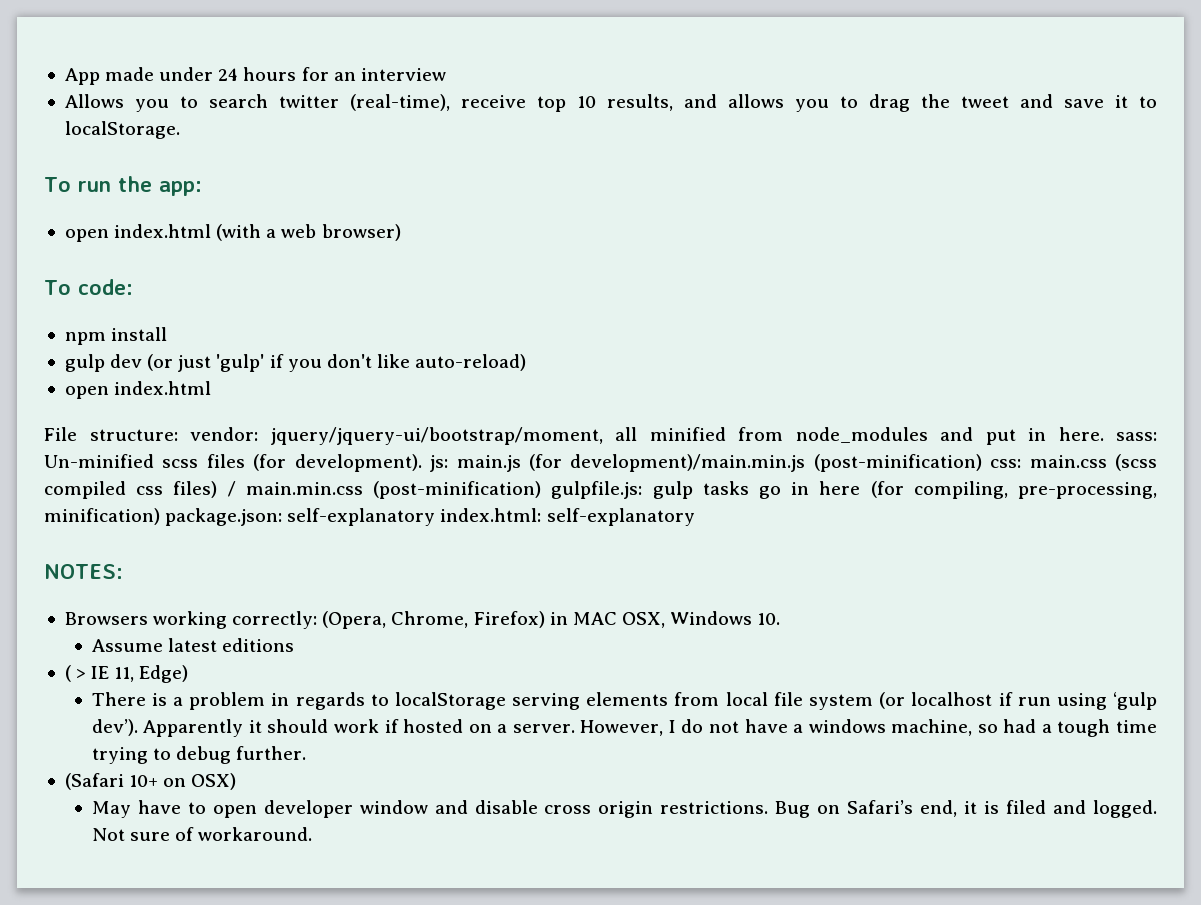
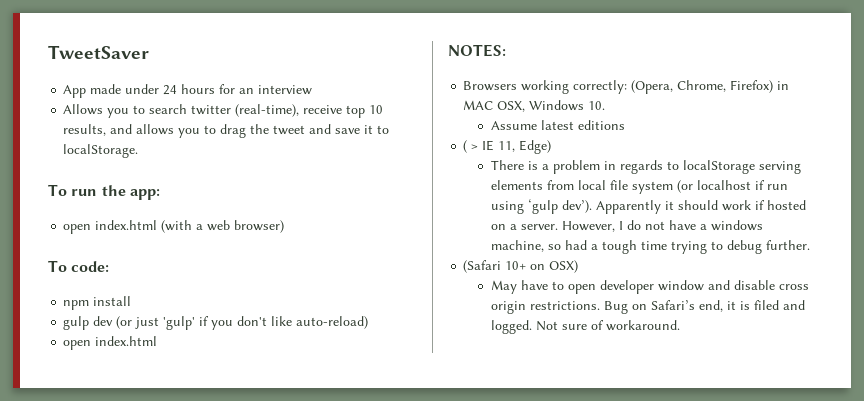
+ TweetSaver
- File structure: vendor: jquery/jquery-ui/bootstrap/moment, all minified from node_modules and put in here. sass: Un-minified scss files (for development). js: main.js (for development)/main.min.js (post-minification) css: main.css (scss compiled css files) / main.min.css (post-minification) gulpfile.js: gulp tasks go in here (for compiling, pre-processing, minification) package.json: self-explanatory index.html: self-explanatory

